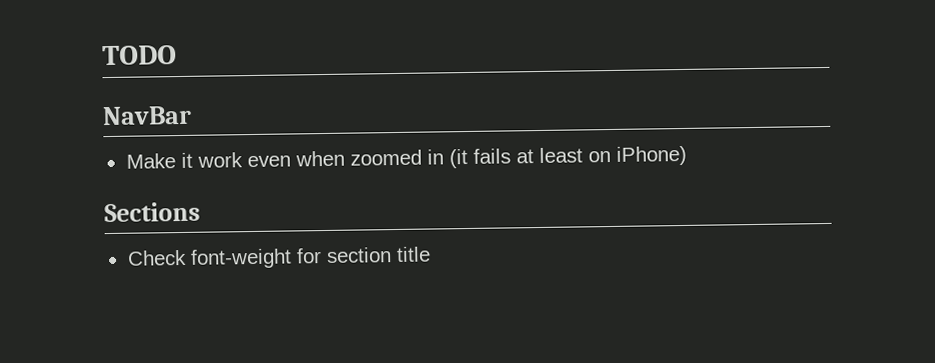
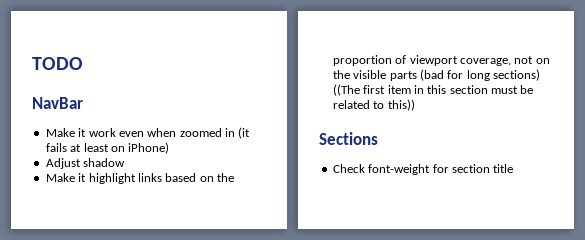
+ Adjust shadow
+ Make it highlight links based on the proportion of viewport coverage, not on the visible parts (bad for long sections) ((The first item in this section must be related to this))

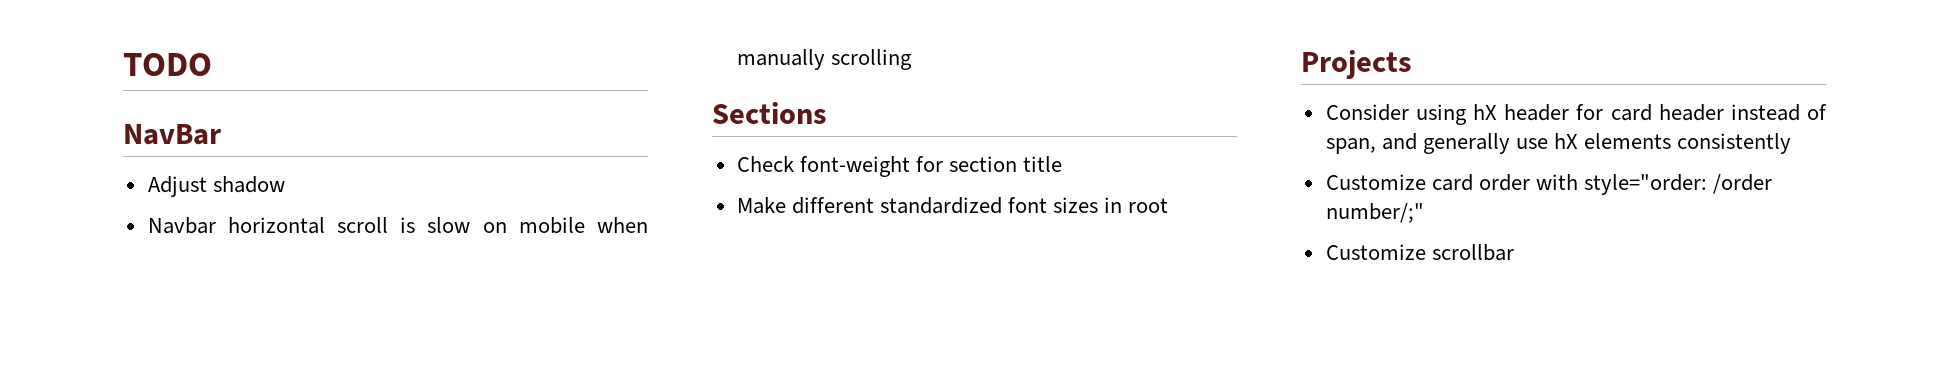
- Make it work even when zoomed in (it fails at least on iPhone)
  Adjust shadow
- Make it highlight links based on the proportion of viewport coverage, not on the visible parts (bad for long sections) ((The first item in this section must be related to this))
+ Navbar horizontal scroll is slow on mobile when manually scrolling
+ Make different standardized font sizes in root
+ Projects
+ Consider using hX header for card header instead of span, and generally use hX elements consistently
+ Customize card order with style="order: /order number/;"
+ Customize scrollbar

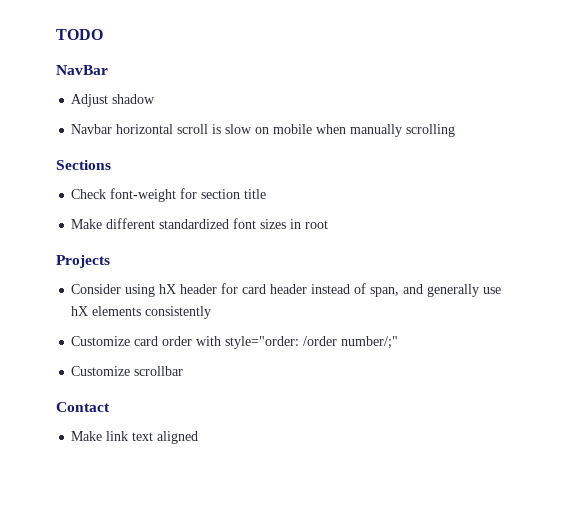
+ Contact
+ Make link text aligned

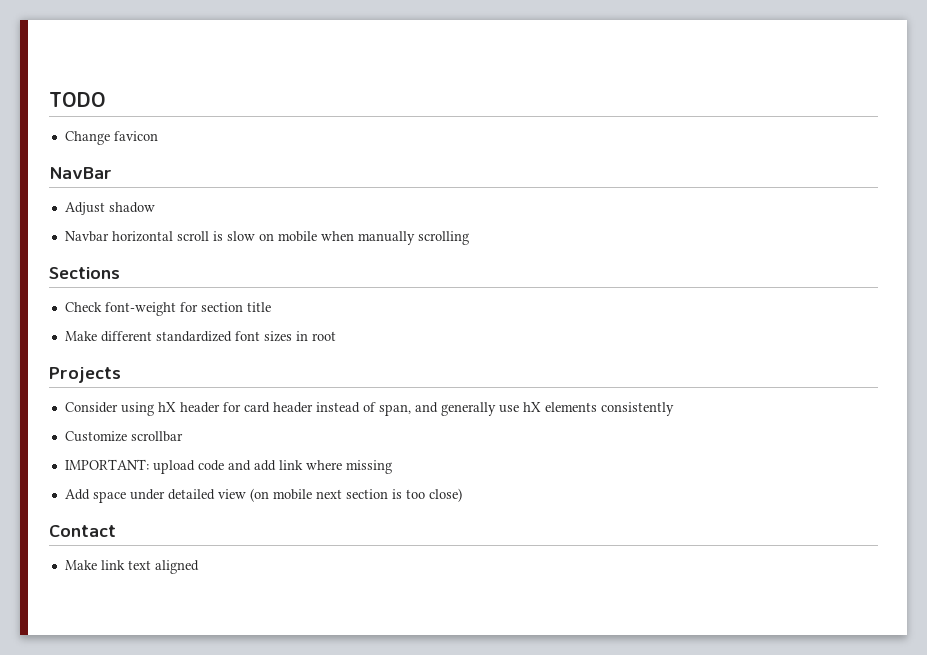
+ Change favicon
- Customize card order with style="order: /order number/;"
  Customize scrollbar
+ IMPORTANT: upload code and add link where missing
+ Add space under detailed view (on mobile next section is too close)

